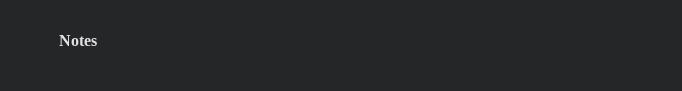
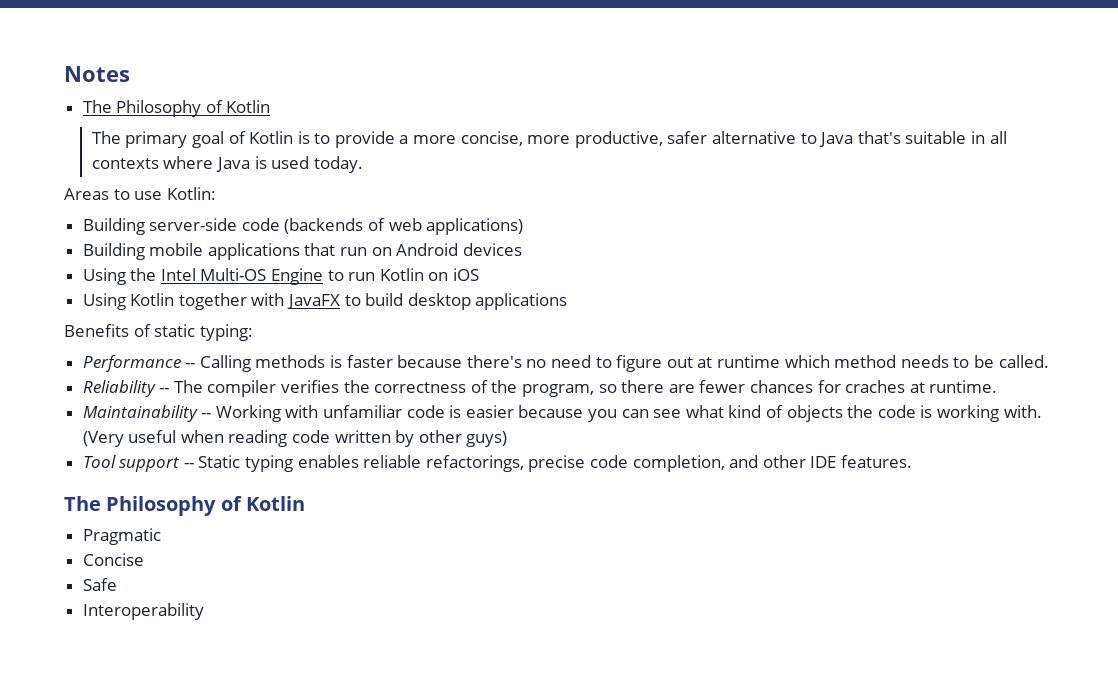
  Notes
+ The Philosophy of Kotlin
+ The primary goal of Kotlin is to provide a more concise, more productive, safer alternative to Java that's suitable in all contexts where Java is used today.
+ Areas to use Kotlin:
+ Building server-side code (backends of web applications)
+ Building mobile applications that run on Android devices
+ Using the Intel Multi-OS Engine to run Kotlin on iOS
+ Using Kotlin together with JavaFX to build desktop applications
+ Benefits of static typing:
+ Performance -- Calling methods is faster because there's no need to figure out at runtime which method needs to be called.
+ Reliability -- The compiler verifies the correctness of the program, so there are fewer chances for craches at runtime.
+ Maintainability -- Working with unfamiliar code is easier because you can see what kind of objects the code is working with. (Very useful when reading code written by other guys)
+ Tool support -- Static typing enables reliable refactorings, precise code completion, and other IDE features.
+ The Philosophy of Kotlin
+ Pragmatic
+ Concise
+ Safe
+ Interoperability

